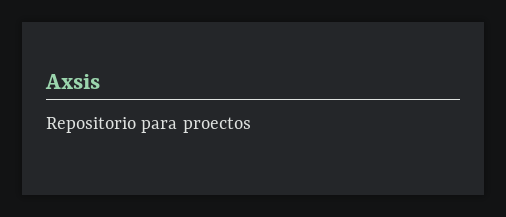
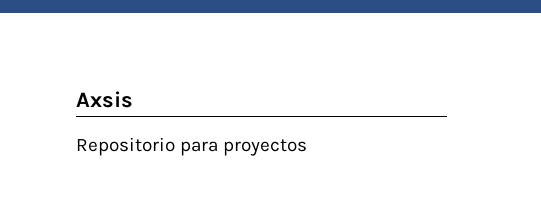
- Repositorio para proectos
+ Repositorio para proyectos

